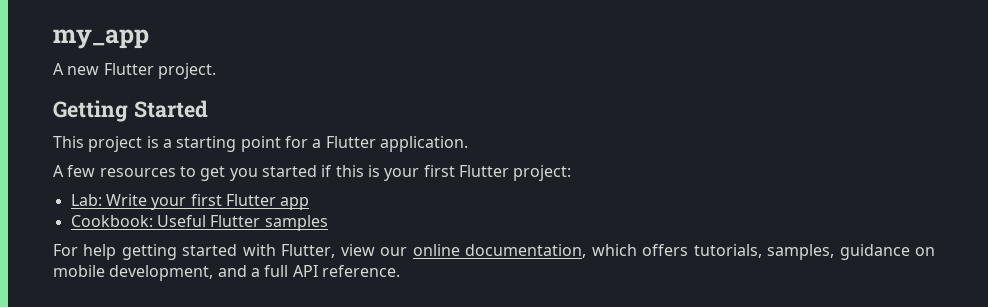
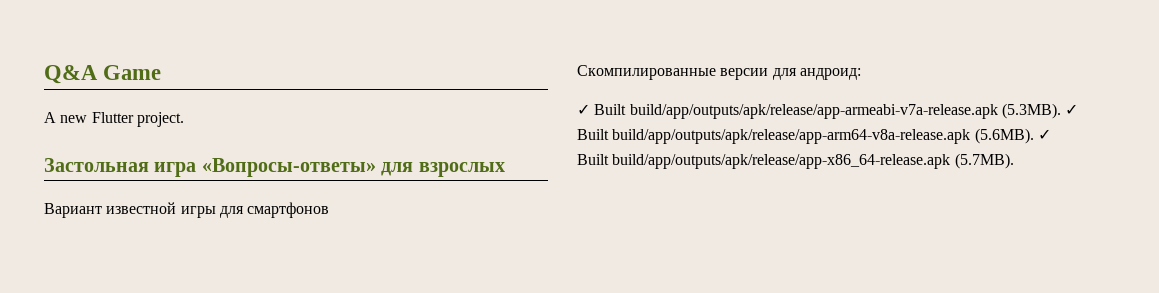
- my_app
+ Q&A Game
- Getting Started
- This project is a starting point for a Flutter application.
- A few resources to get you started if this is your first Flutter project:
- Lab: Write your first Flutter app
- Cookbook: Useful Flutter samples
- For help getting started with Flutter, view our online documentation, which offers tutorials, samples, guidance on mobile development, and a full API reference.
+ Застольная игра «Вопросы-ответы» для взрослых
+ Вариант известной игры для смартфонов
+ Скомпилированные версии для андроид:
+ ✓ Built build/app/outputs/apk/release/app-armeabi-v7a-release.apk (5.3MB). ✓ Built build/app/outputs/apk/release/app-arm64-v8a-release.apk (5.6MB). ✓ Built build/app/outputs/apk/release/app-x86_64-release.apk (5.7MB).

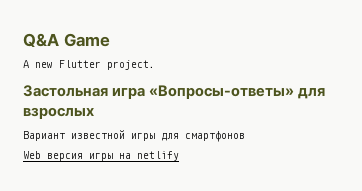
- Скомпилированные версии для андроид:
- ✓ Built build/app/outputs/apk/release/app-armeabi-v7a-release.apk (5.3MB). ✓ Built build/app/outputs/apk/release/app-arm64-v8a-release.apk (5.6MB). ✓ Built build/app/outputs/apk/release/app-x86_64-release.apk (5.7MB).
+ Web версия игры на netlify

